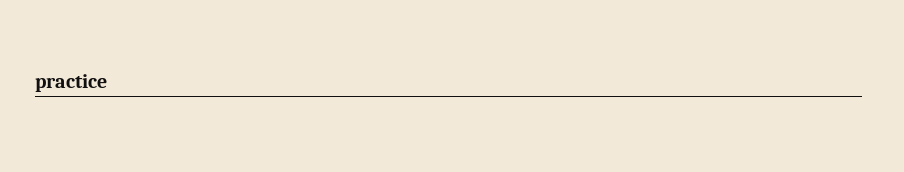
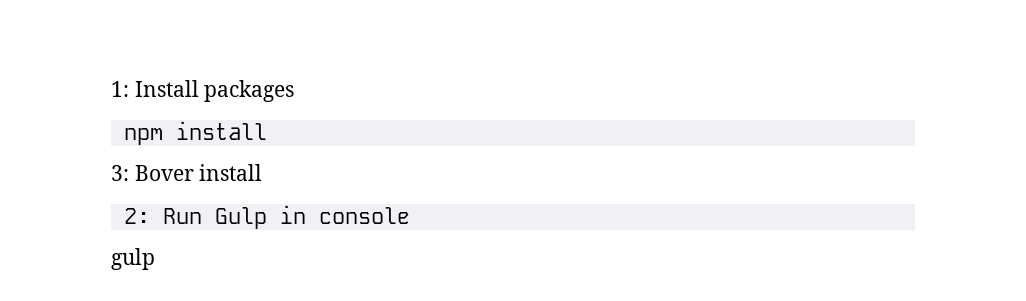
- practice
+ 1: Install packages
+ npm install
+ 3: Bover install
+ 2: Run Gulp in console
+ gulp

